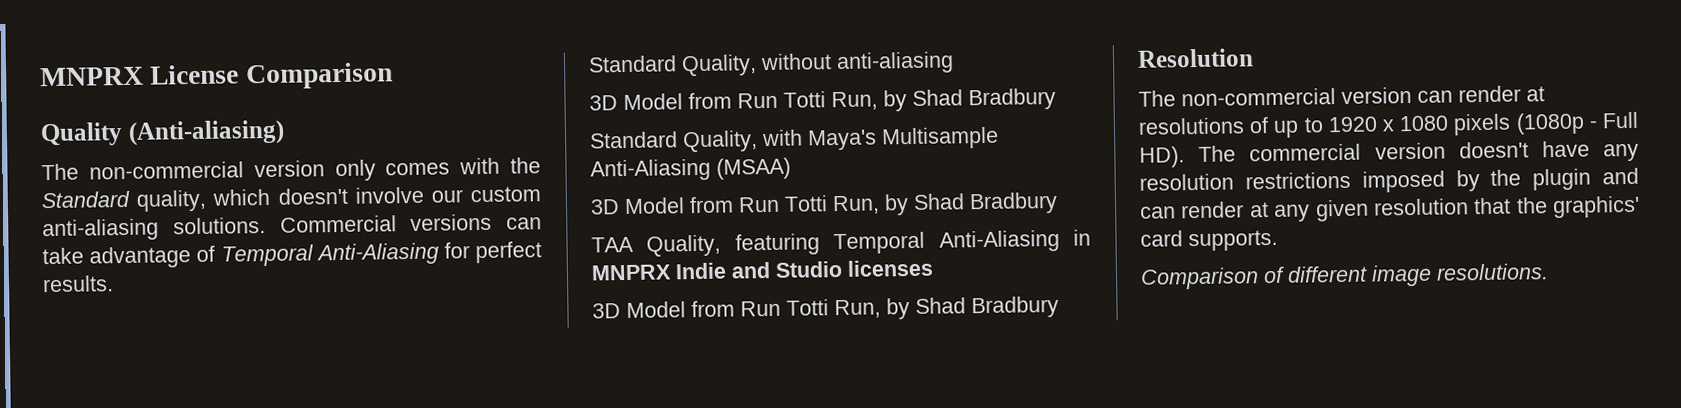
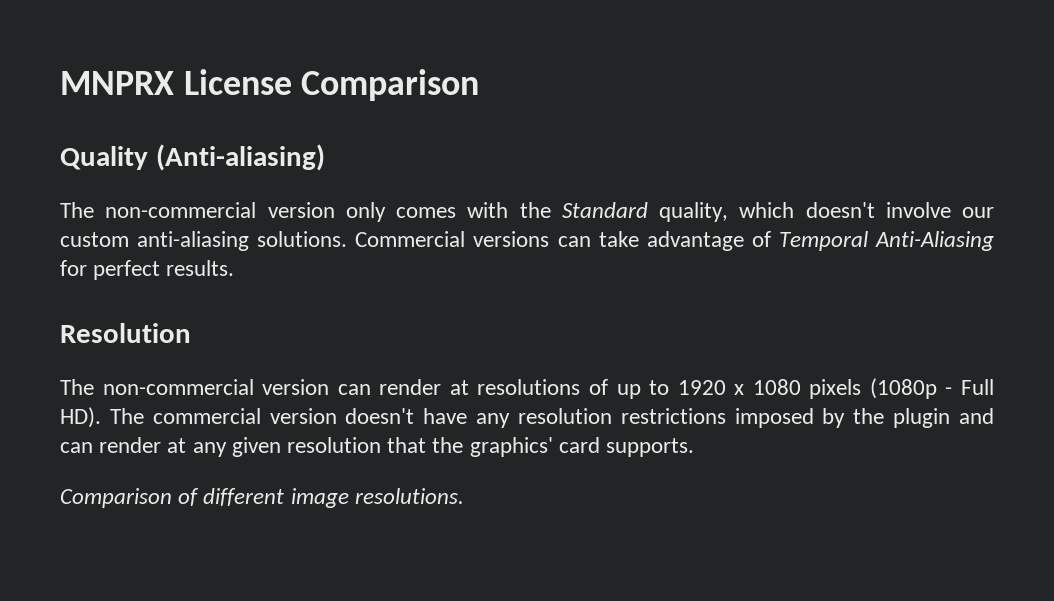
- Standard Quality, without anti-aliasing
- 3D Model from Run Totti Run, by Shad Bradbury
- Standard Quality, with Maya's Multisample Anti-Aliasing (MSAA)
- 3D Model from Run Totti Run, by Shad Bradbury
- TAA Quality, featuring Temporal Anti-Aliasing in MNPRX Indie and Studio licenses
- 3D Model from Run Totti Run, by Shad Bradbury

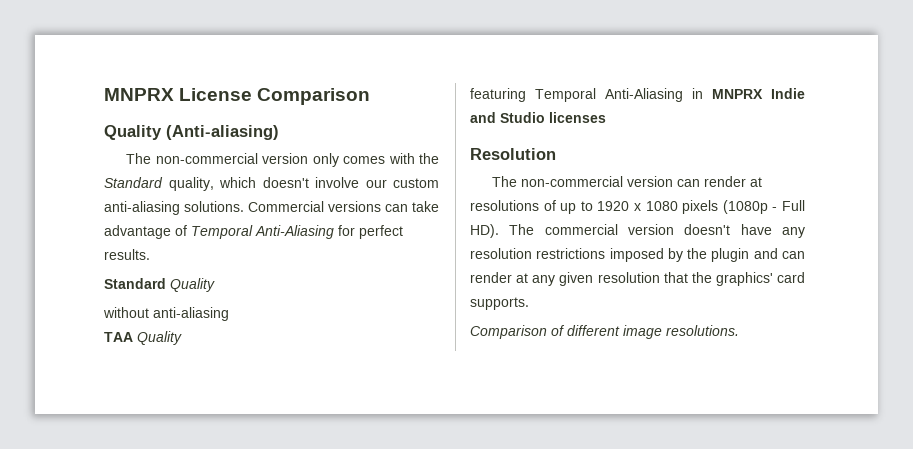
+ Standard Quality
+ without anti-aliasing
+ TAA Quality
+ featuring Temporal Anti-Aliasing in MNPRX Indie and Studio licenses

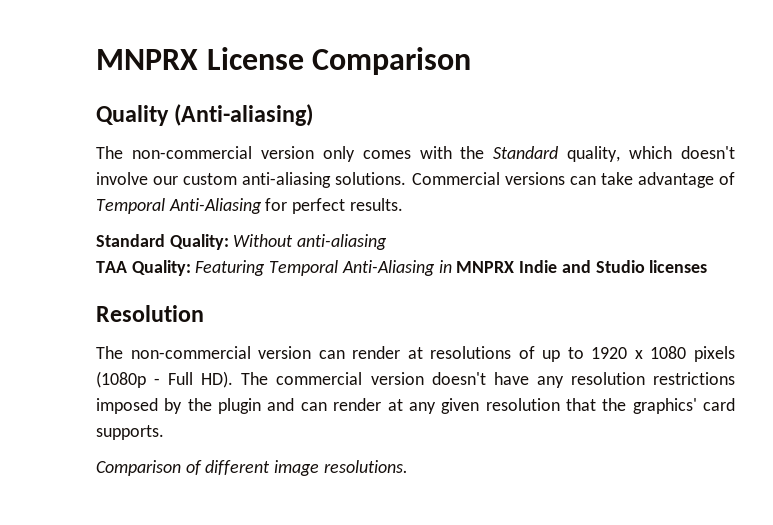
- Standard Quality
- without anti-aliasing
+ Standard Quality: Without anti-aliasing
- TAA Quality
- featuring Temporal Anti-Aliasing in MNPRX Indie and Studio licenses
+ TAA Quality: Featuring Temporal Anti-Aliasing in MNPRX Indie and Studio licenses

